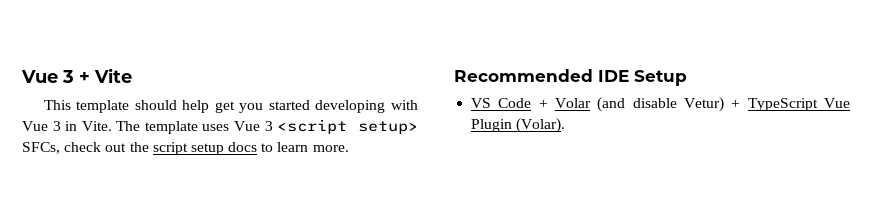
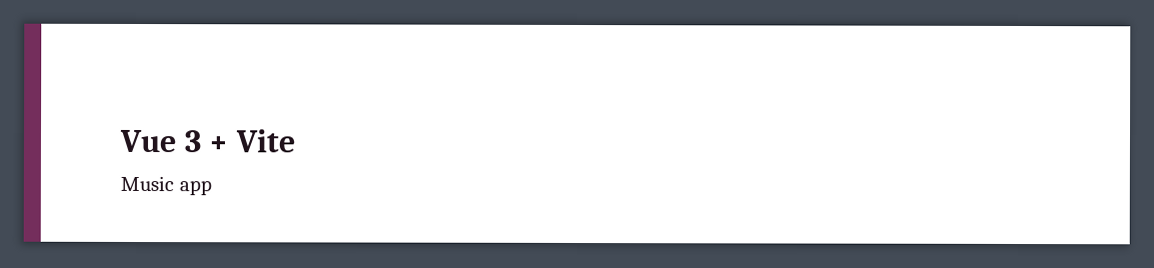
- This template should help get you started developing with Vue 3 in Vite. The template uses Vue 3 <script setup> SFCs, check out the script setup docs to learn more.
- Recommended IDE Setup
- VS Code + Volar (and disable Vetur) + TypeScript Vue Plugin (Volar).
+ Music app

